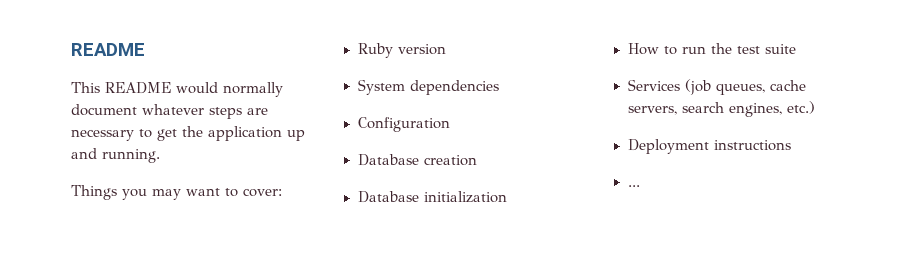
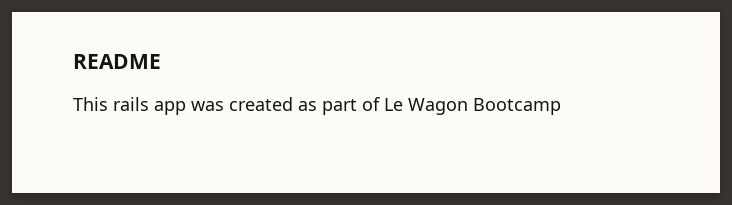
- This README would normally document whatever steps are necessary to get the application up and running.
- Things you may want to cover:
- Ruby version
- System dependencies
- Configuration
- Database creation
- Database initialization
- How to run the test suite
- Services (job queues, cache servers, search engines, etc.)
- Deployment instructions
- ...
+ This rails app was created as part of Le Wagon Bootcamp

